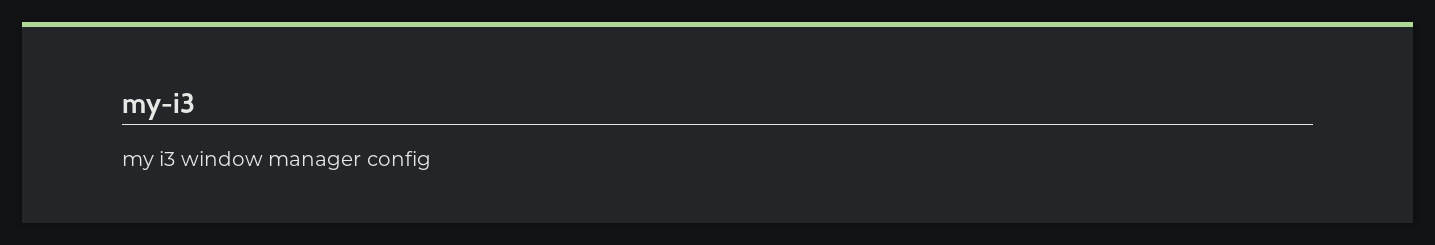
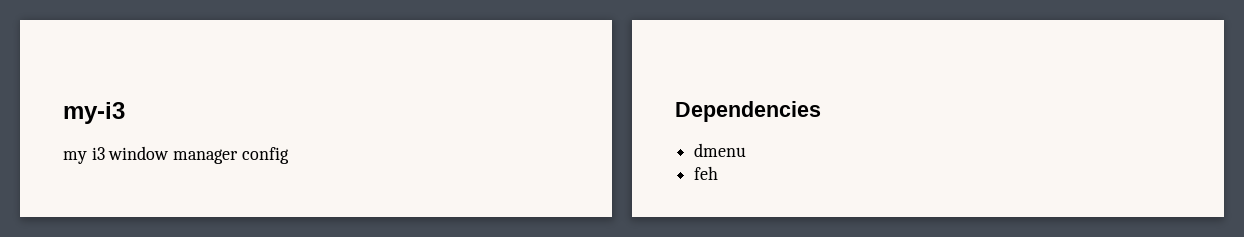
+ Dependencies
+ dmenu
+ feh

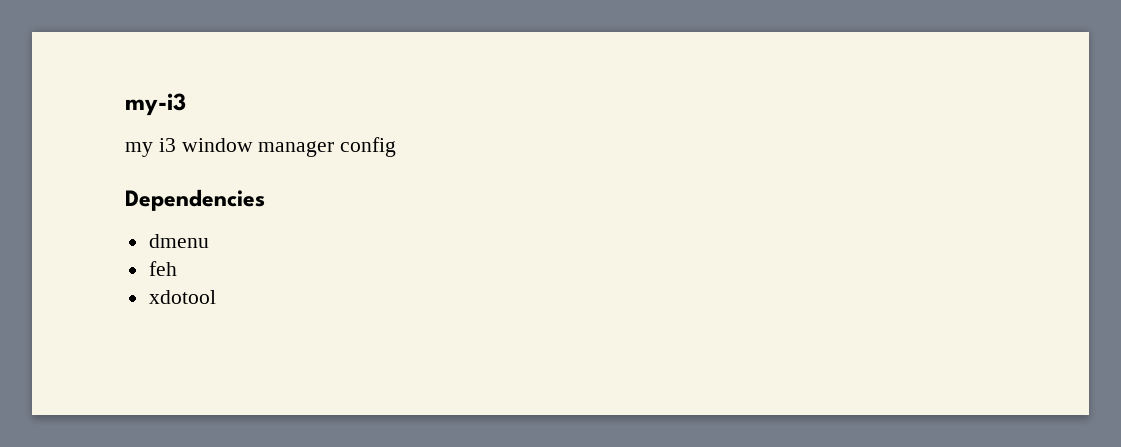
+ xdotool

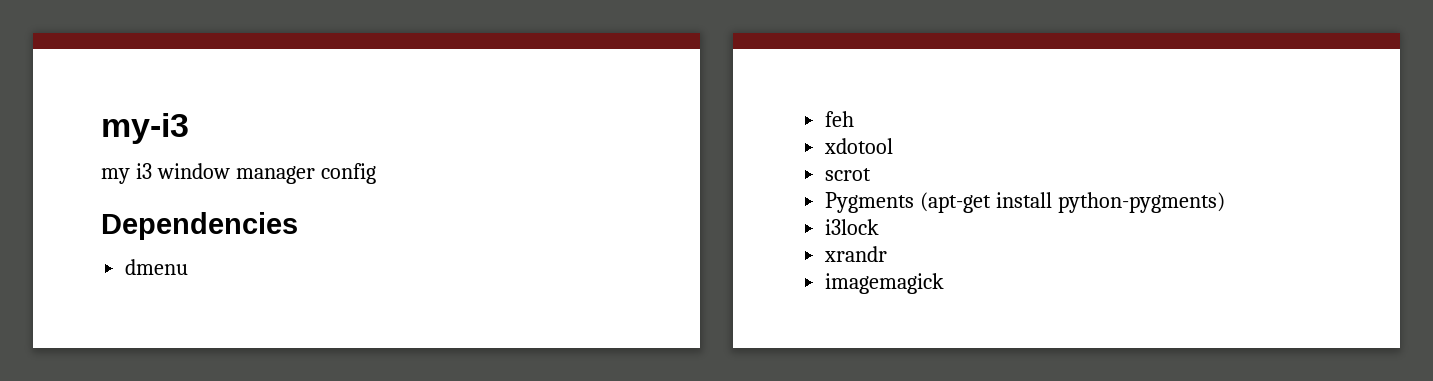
+ scrot
+ Pygments (apt-get install python-pygments)
+ i3lock
+ xrandr
+ imagemagick

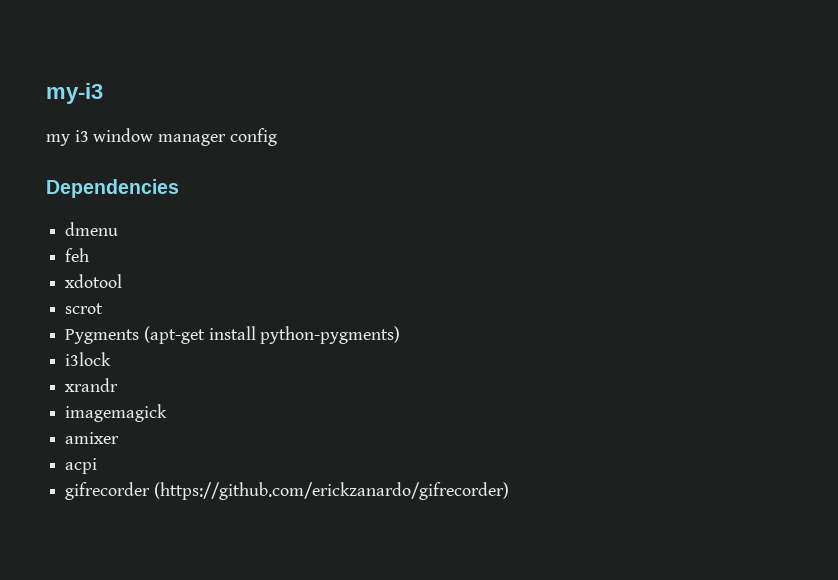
+ amixer
+ acpi
+ gifrecorder (https://github.com/erickzanardo/gifrecorder)

